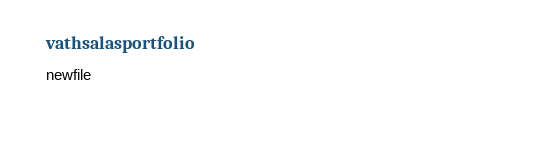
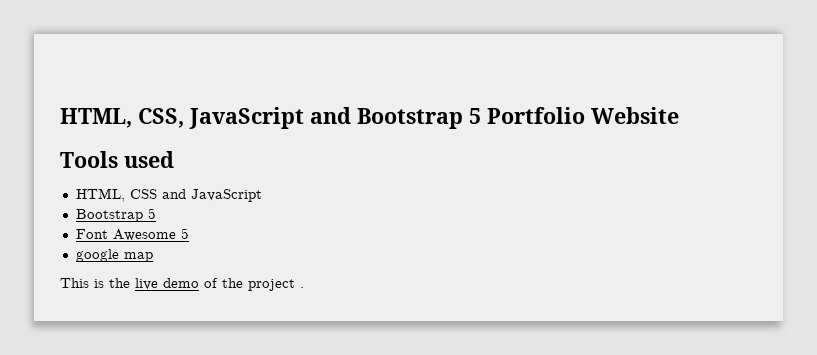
- vathsalasportfolio
- newfile
+ HTML, CSS, JavaScript and Bootstrap 5 Portfolio Website
+ Tools used
+ HTML, CSS and JavaScript
+ Bootstrap 5
+ Font Awesome 5
+ google map
+ This is the live demo of the project .

